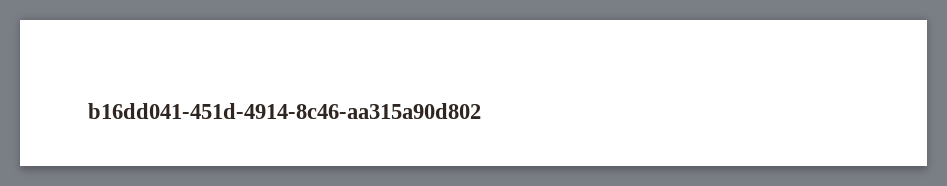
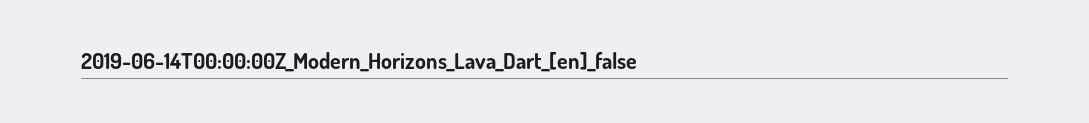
- b16dd041-451d-4914-8c46-aa315a90d802
+ 2019-06-14T00:00:00Z_Modern_Horizons_Lava_Dart_[en]_false

